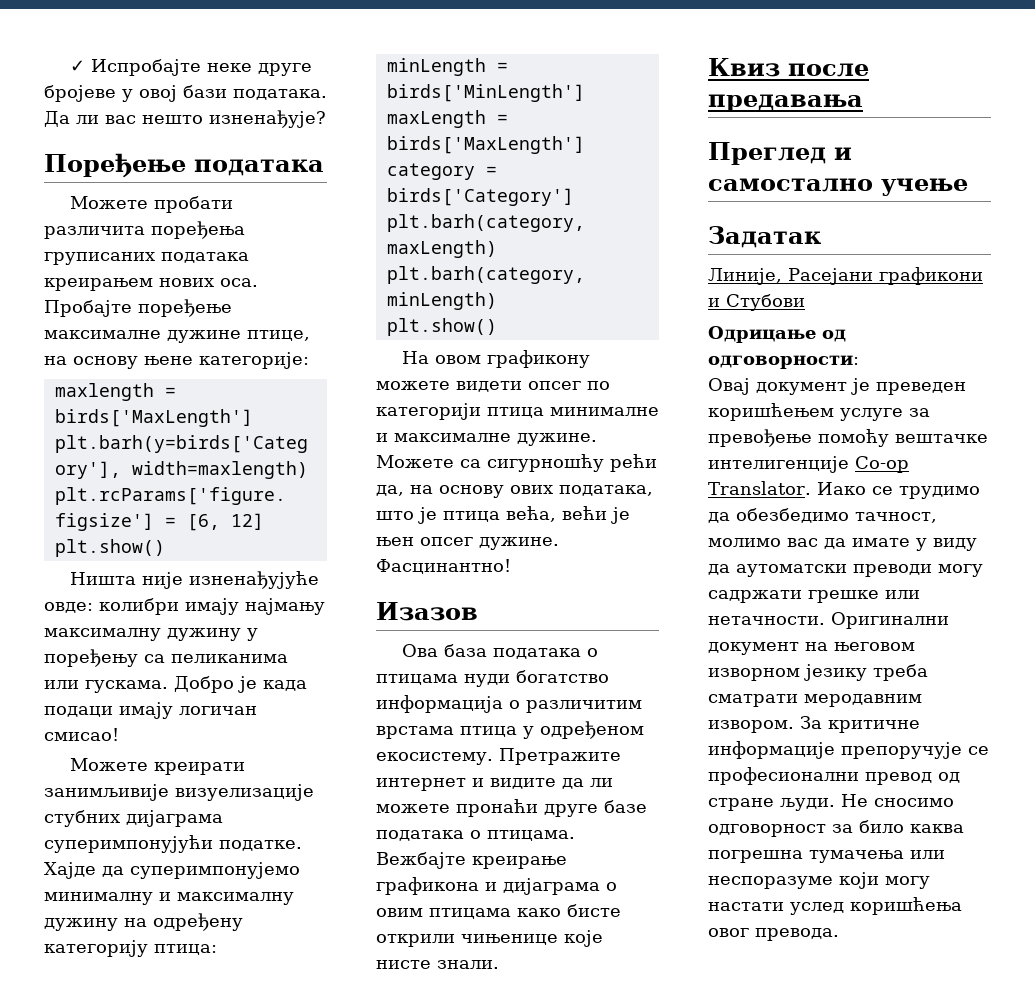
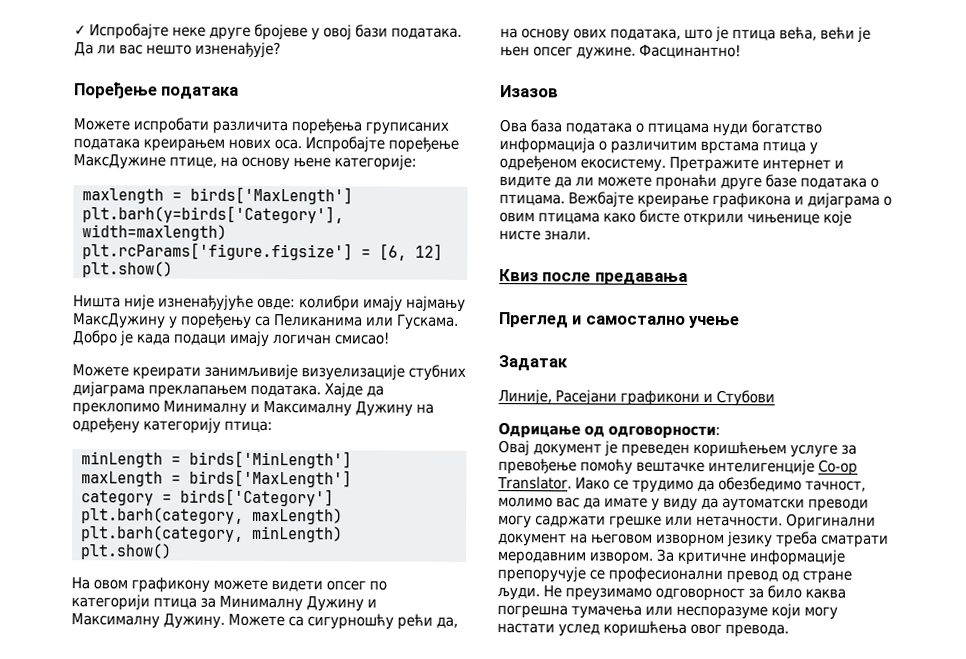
- Можете пробати различита поређења груписаних података креирањем нових оса.
+ Можете испробати различита поређења груписаних података креирањем нових оса.
- Пробајте поређење максималне дужине птице, на основу њене категорије:
+ Испробајте поређење МаксДужине птице, на основу њене категорије:
- Ништа није изненађујуће овде: колибри имају најмању максималну дужину у поређењу са пеликанима или гускама.
+ Ништа није изненађујуће овде: колибри имају најмању МаксДужину у поређењу са Пеликанима или Гускама.
- Можете креирати занимљивије визуелизације стубних дијаграма суперимпонујући податке. Хајде да суперимпонујемо минималну и максималну дужину на одређену категорију птица:
+ Можете креирати занимљивије визуелизације стубних дијаграма преклапањем података. Хајде да преклопимо Минималну и Максималну Дужину на одређену категорију птица:
- На овом графикону можете видети опсег по категорији птица минималне и максималне дужине.
+ На овом графикону можете видети опсег по категорији птица за Минималну Дужину и Максималну Дужину.
- Не сносимо одговорност за било каква погрешна тумачења или неспоразуме који могу настати услед коришћења овог превода.
+ Не преузимамо одговорност за било каква погрешна тумачења или неспоразуме који могу настати услед коришћења овог превода.

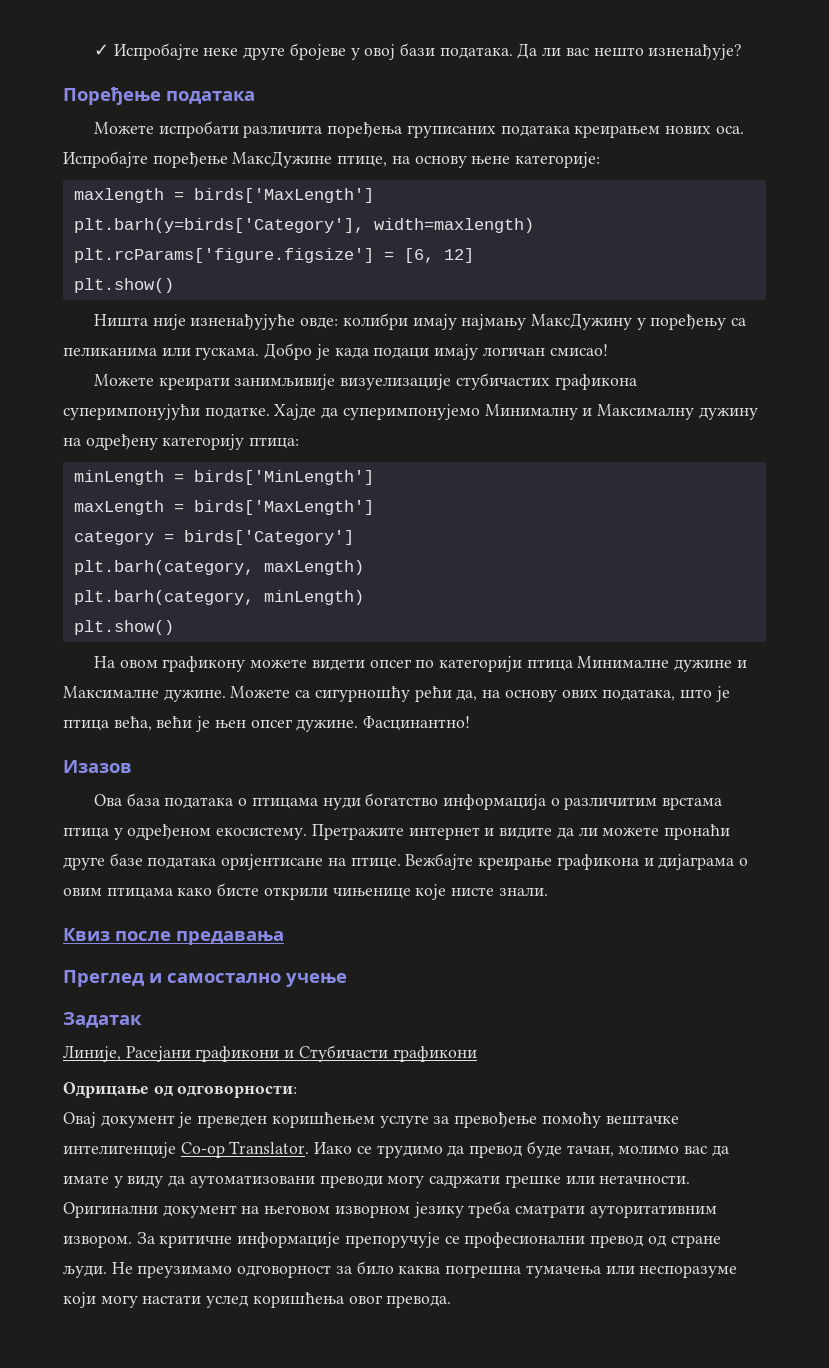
- Ништа није изненађујуће овде: колибри имају најмању МаксДужину у поређењу са Пеликанима или Гускама.
+ Ништа није изненађујуће овде: колибри имају најмању МаксДужину у поређењу са пеликанима или гускама.
- Можете креирати занимљивије визуелизације стубних дијаграма преклапањем података.
+ Можете креирати занимљивије визуелизације стубичастих графикона суперимпонујући податке.
- Хајде да преклопимо Минималну и Максималну Дужину на одређену категорију птица:
+ Хајде да суперимпонујемо Минималну и Максималну дужину на одређену категорију птица:
- На овом графикону можете видети опсег по категорији птица за Минималну Дужину и Максималну Дужину.
+ На овом графикону можете видети опсег по категорији птица Минималне дужине и Максималне дужине.
- Претражите интернет и видите да ли можете пронаћи друге базе података о птицама.
+ Претражите интернет и видите да ли можете пронаћи друге базе података оријентисане на птице.
- Линије, Расејани графикони и Стубови
+ Линије, Расејани графикони и Стубичасти графикони
- Иако се трудимо да обезбедимо тачност, молимо вас да имате у виду да аутоматски преводи могу садржати грешке или нетачности.
+ Иако се трудимо да превод буде тачан, молимо вас да имате у виду да аутоматизовани преводи могу садржати грешке или нетачности.
- Оригинални документ на његовом изворном језику треба сматрати меродавним извором.
+ Оригинални документ на његовом изворном језику треба сматрати ауторитативним извором.

